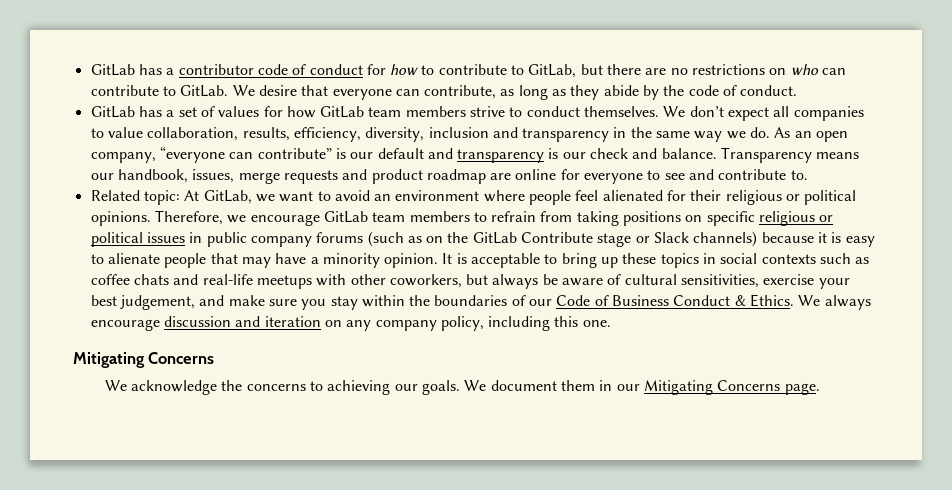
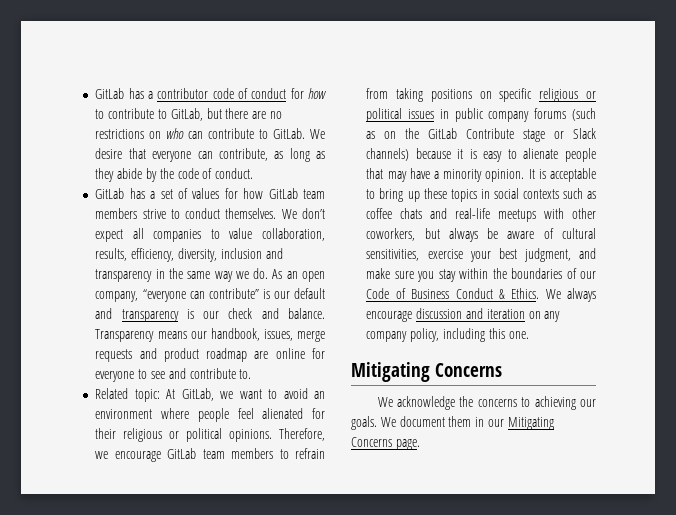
- It is acceptable to bring up these topics in social contexts such as coffee chats and real-life meetups with other coworkers, but always be aware of cultural sensitivities, exercise your best judgement, and make sure you stay within the boundaries of our Code of Business Conduct & Ethics.
+ It is acceptable to bring up these topics in social contexts such as coffee chats and real-life meetups with other coworkers, but always be aware of cultural sensitivities, exercise your best judgment, and make sure you stay within the boundaries of our Code of Business Conduct & Ethics.

